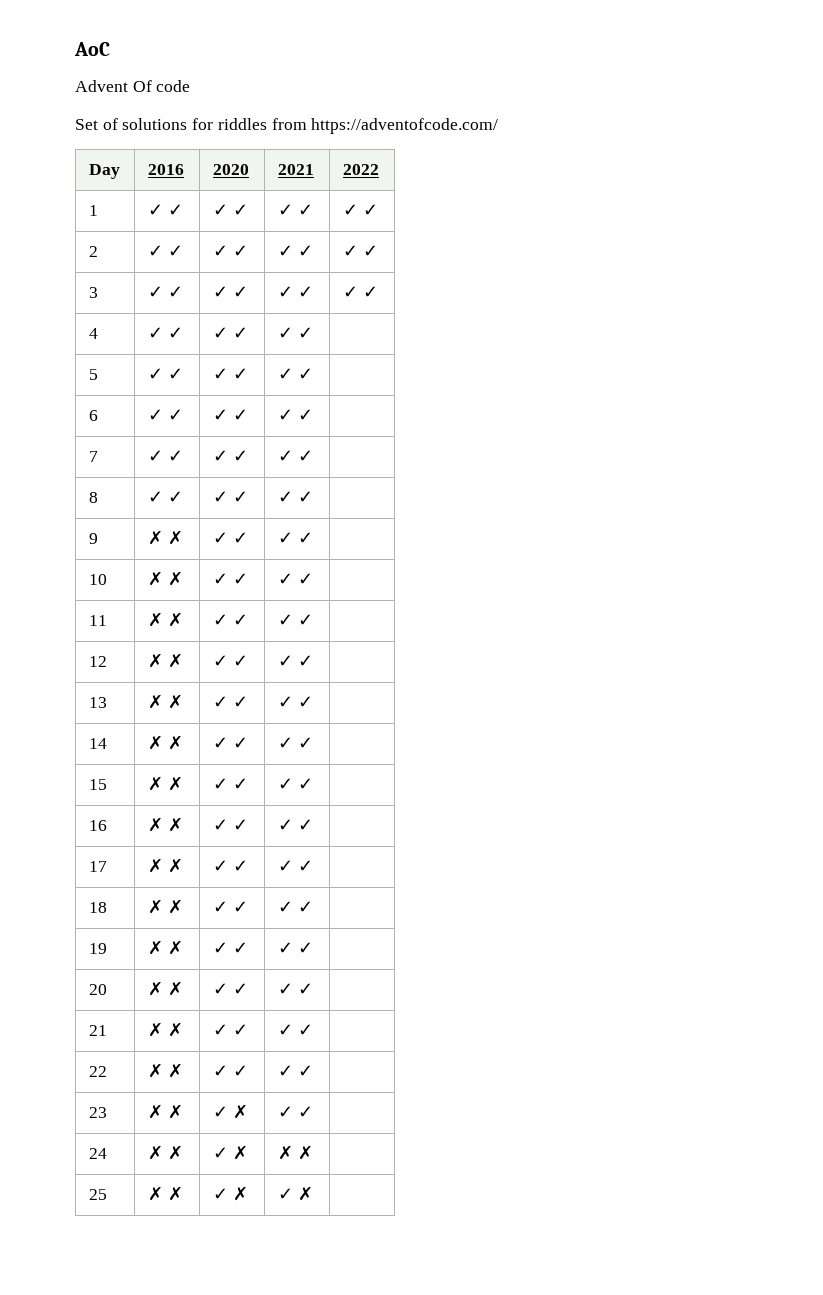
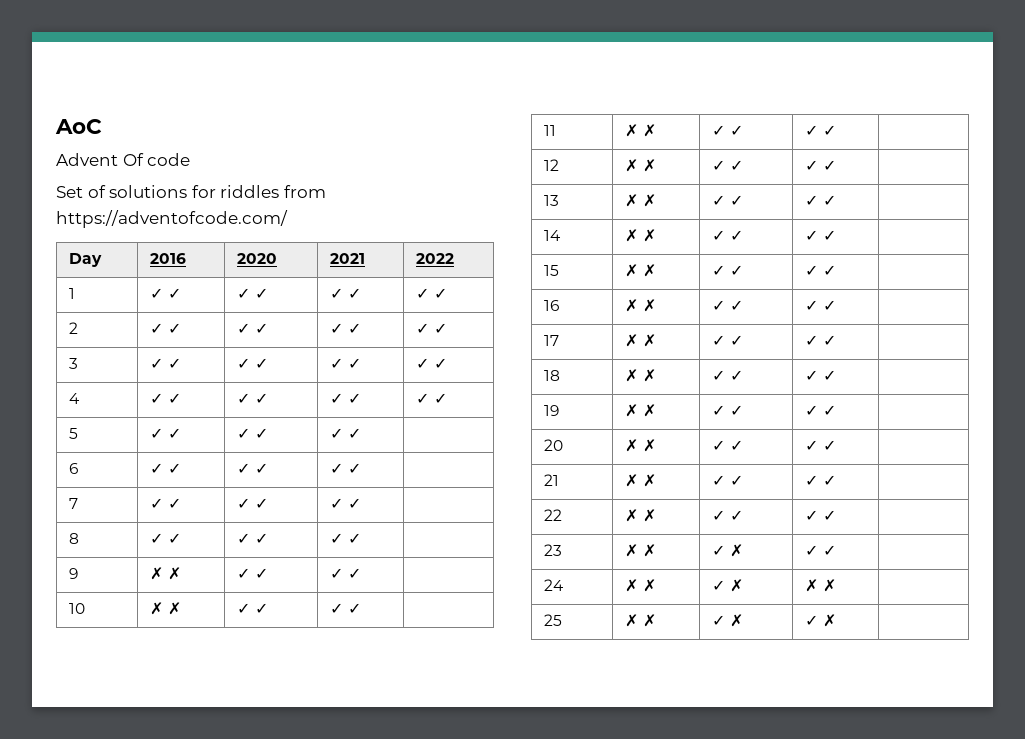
- 4 | ✓ ✓ | ✓ ✓ | ✓ ✓ |
+ 4 | ✓ ✓ | ✓ ✓ | ✓ ✓ | ✓ ✓

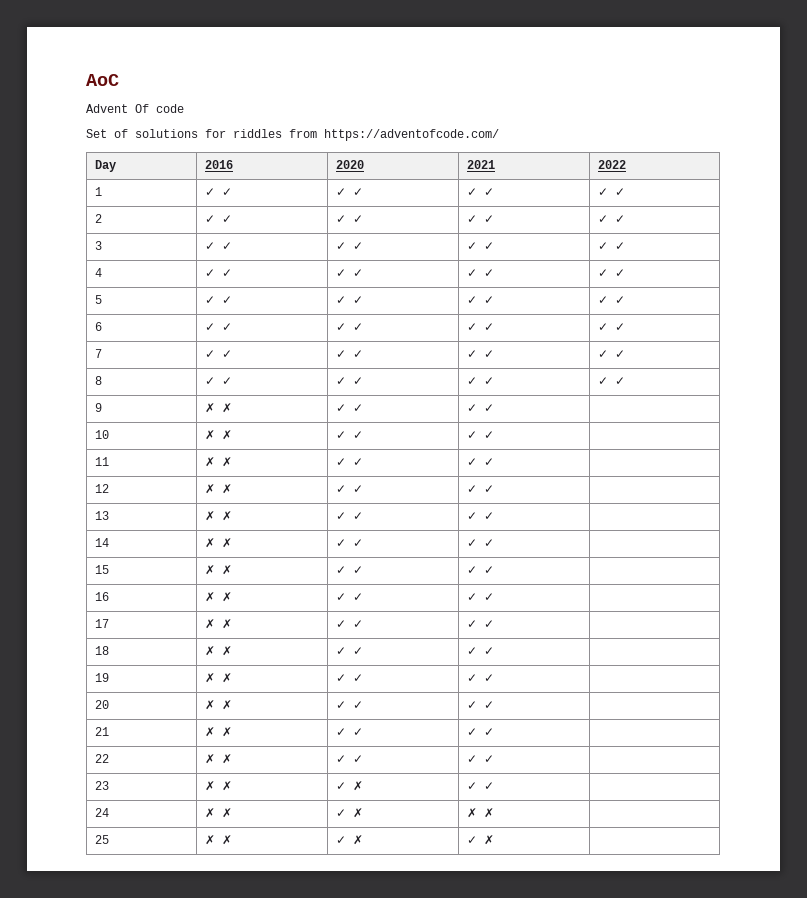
- 5 | ✓ ✓ | ✓ ✓ | ✓ ✓ |
+ 5 | ✓ ✓ | ✓ ✓ | ✓ ✓ | ✓ ✓
- 6 | ✓ ✓ | ✓ ✓ | ✓ ✓ |
+ 6 | ✓ ✓ | ✓ ✓ | ✓ ✓ | ✓ ✓
- 7 | ✓ ✓ | ✓ ✓ | ✓ ✓ |
+ 7 | ✓ ✓ | ✓ ✓ | ✓ ✓ | ✓ ✓
- 8 | ✓ ✓ | ✓ ✓ | ✓ ✓ |
+ 8 | ✓ ✓ | ✓ ✓ | ✓ ✓ | ✓ ✓

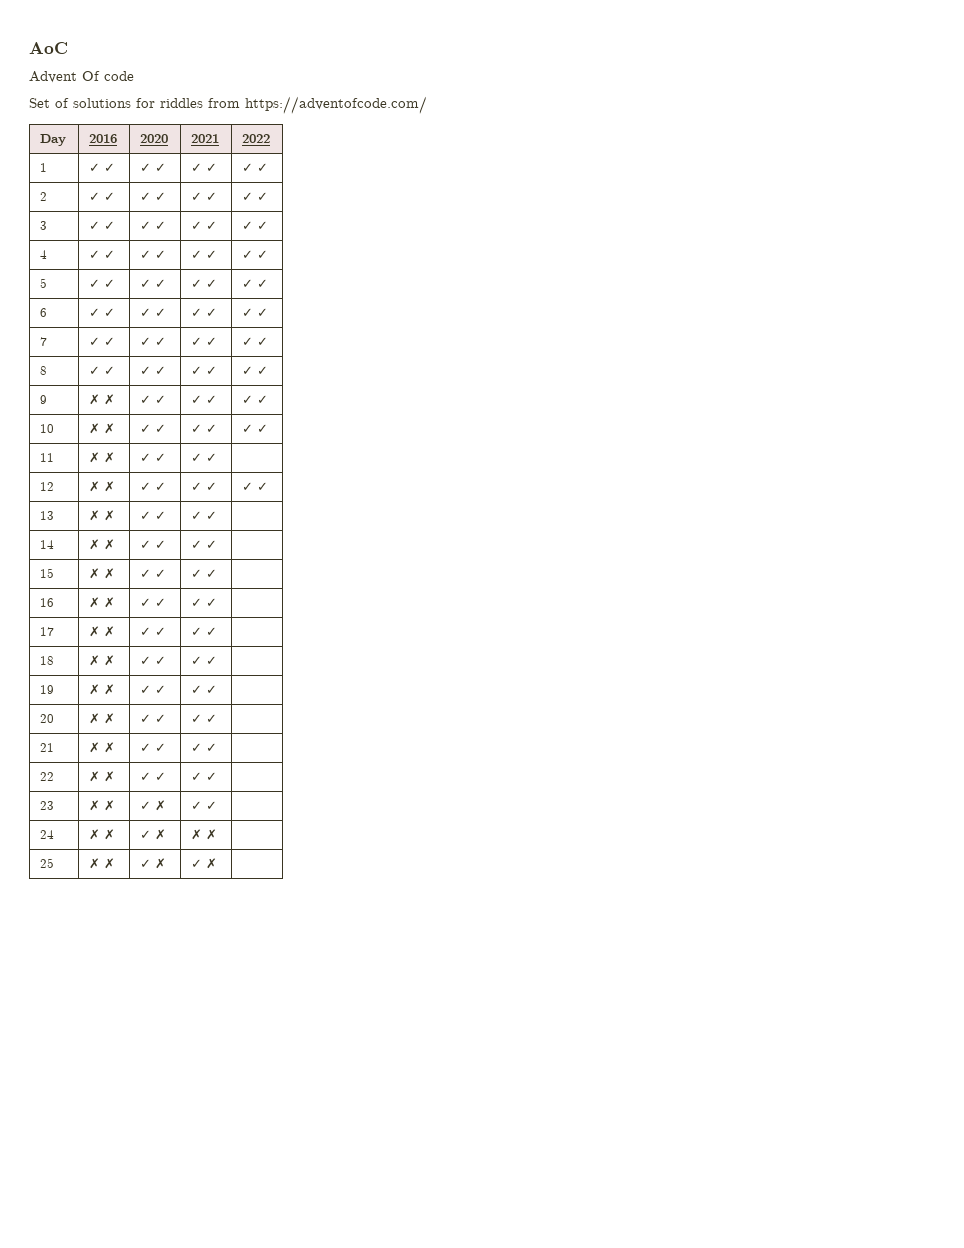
- 9 | ✗ ✗ | ✓ ✓ | ✓ ✓ |
+ 9 | ✗ ✗ | ✓ ✓ | ✓ ✓ | ✓ ✓
- 10 | ✗ ✗ | ✓ ✓ | ✓ ✓ |
+ 10 | ✗ ✗ | ✓ ✓ | ✓ ✓ | ✓ ✓
- 12 | ✗ ✗ | ✓ ✓ | ✓ ✓ |
+ 12 | ✗ ✗ | ✓ ✓ | ✓ ✓ | ✓ ✓

